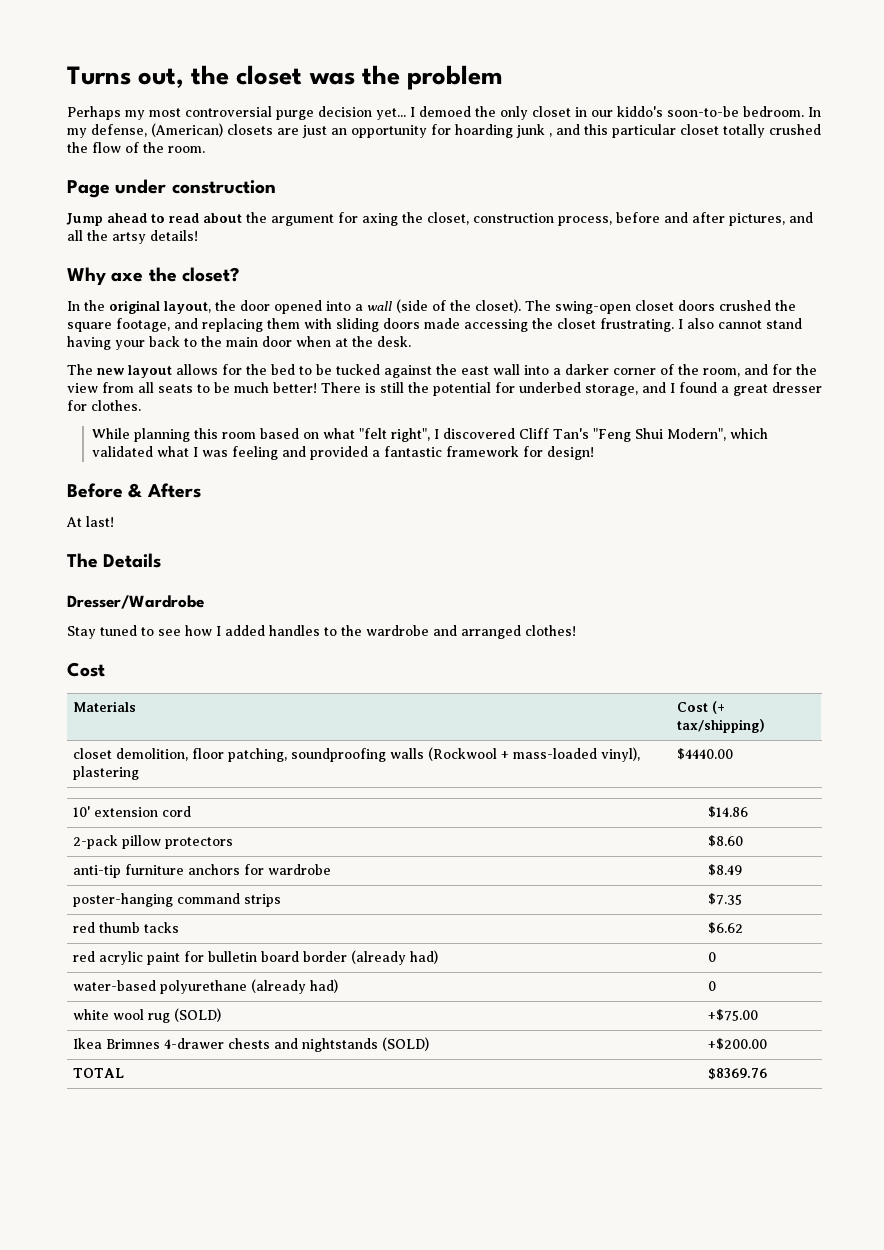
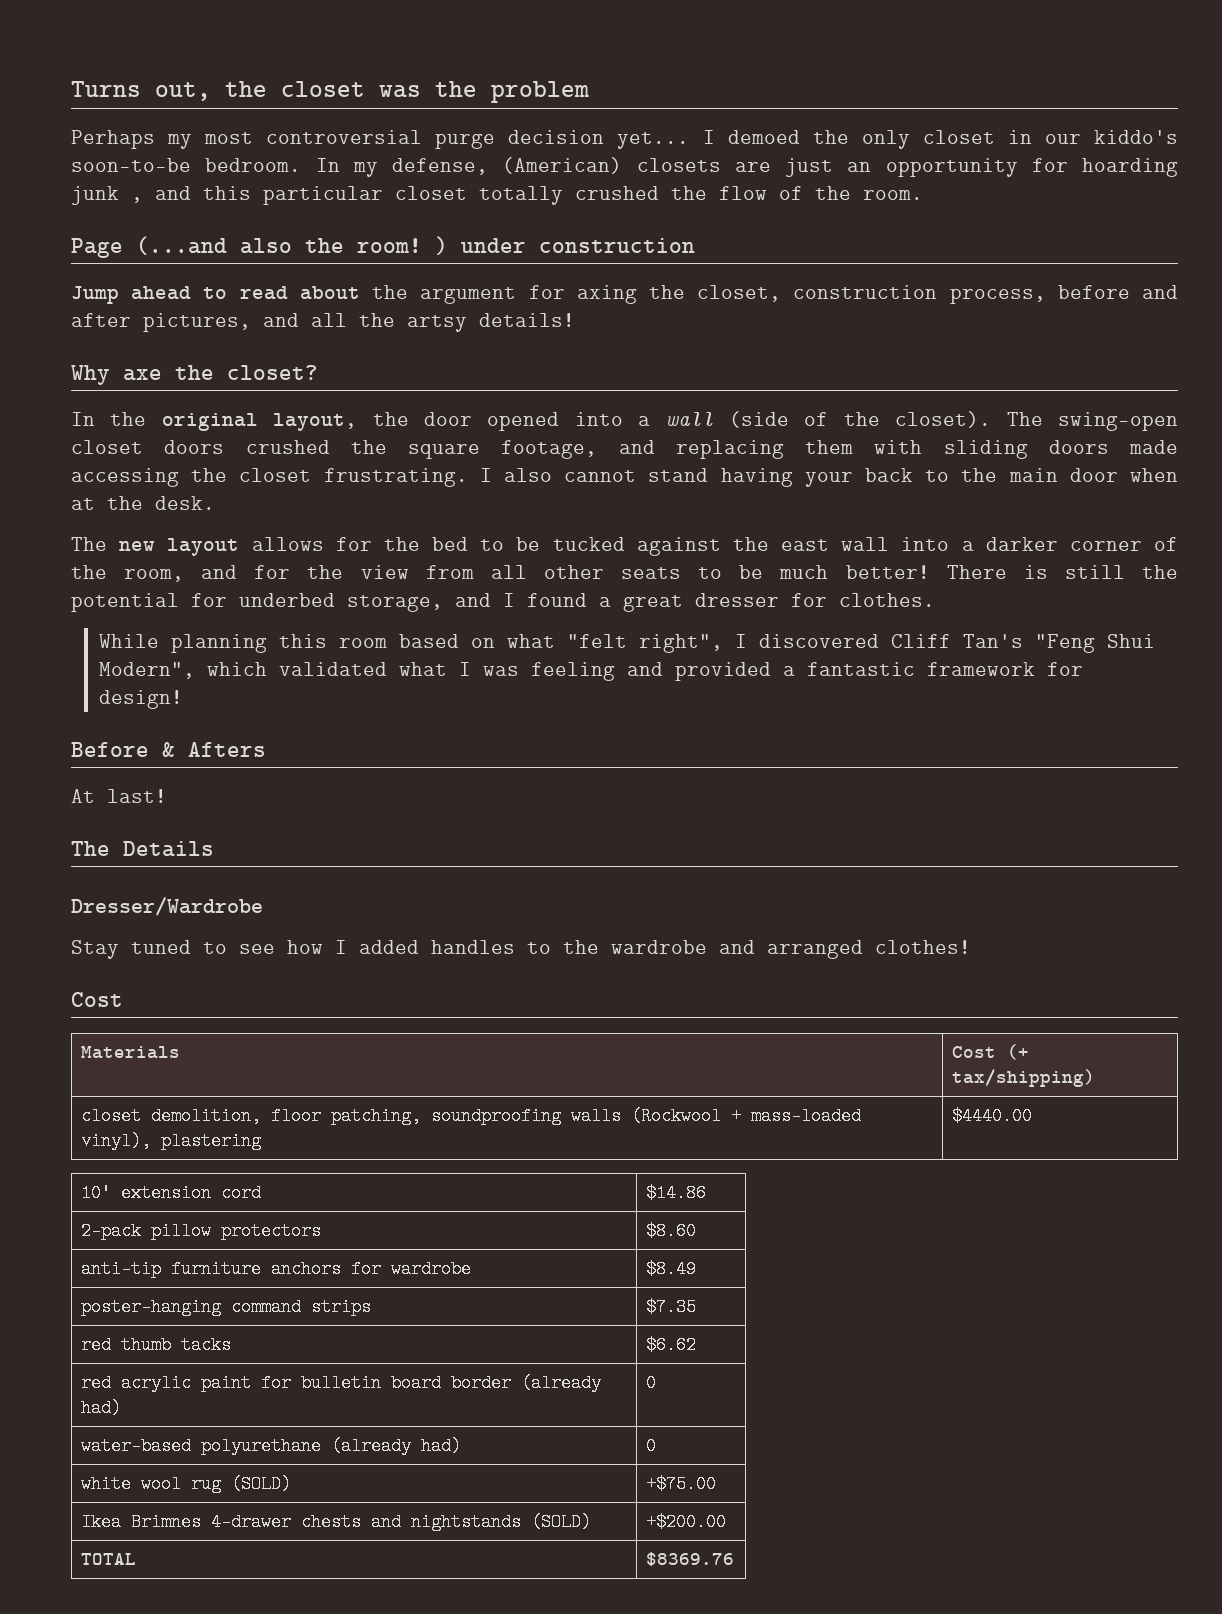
- Page under construction
+ Page (...and also the room! ) under construction
- The new layout allows for the bed to be tucked against the east wall into a darker corner of the room, and for the view from all seats to be much better!
+ The new layout allows for the bed to be tucked against the east wall into a darker corner of the room, and for the view from all other seats to be much better!

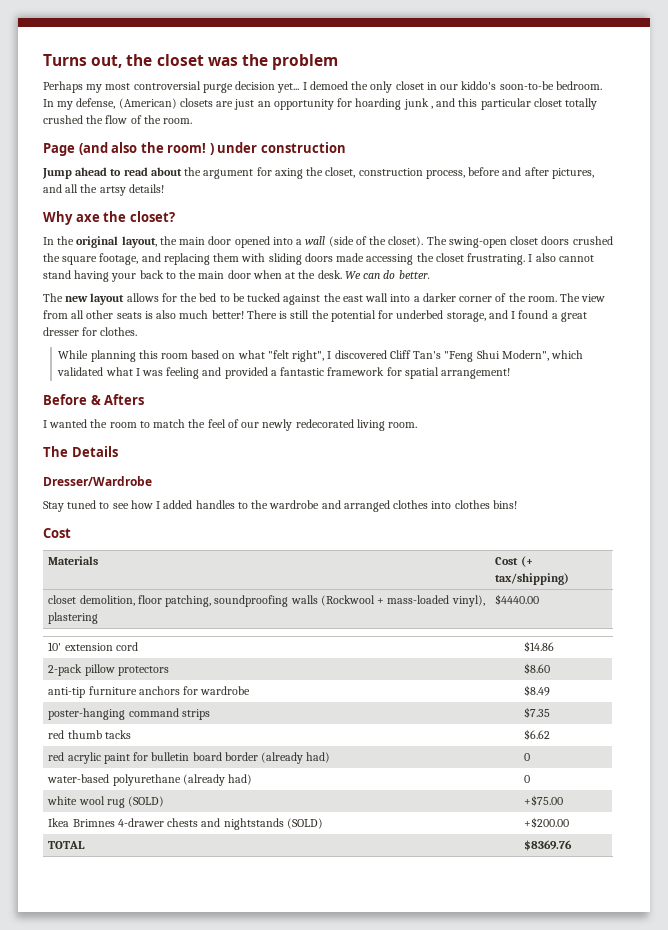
- Page (...and also the room! ) under construction
+ Page (and also the room! ) under construction
- In the original layout, the door opened into a wall (side of the closet).
+ In the original layout, the main door opened into a wall (side of the closet).
+ We can do better.
- The new layout allows for the bed to be tucked against the east wall into a darker corner of the room, and for the view from all other seats to be much better!
+ The new layout allows for the bed to be tucked against the east wall into a darker corner of the room. The view from all other seats is also much better!
- While planning this room based on what "felt right", I discovered Cliff Tan's "Feng Shui Modern", which validated what I was feeling and provided a fantastic framework for design!
+ While planning this room based on what "felt right", I discovered Cliff Tan's "Feng Shui Modern", which validated what I was feeling and provided a fantastic framework for spatial arrangement!
- At last!
+ I wanted the room to match the feel of our newly redecorated living room.
- Stay tuned to see how I added handles to the wardrobe and arranged clothes!
+ Stay tuned to see how I added handles to the wardrobe and arranged clothes into clothes bins!

